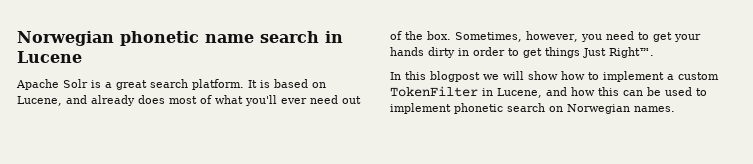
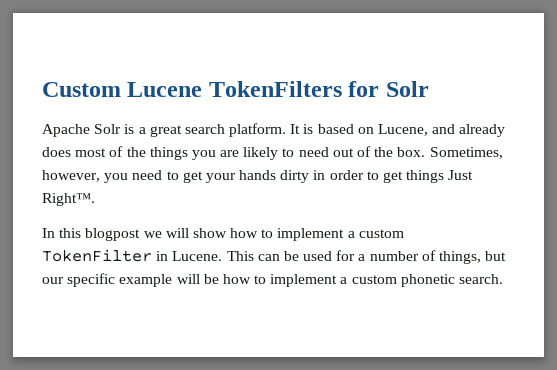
- Norwegian phonetic name search in Lucene
+ Custom Lucene TokenFilters for Solr
- It is based on Lucene, and already does most of what you'll ever need out of the box.
+ It is based on Lucene, and already does most of the things you are likely to need out of the box.
- In this blogpost we will show how to implement a custom TokenFilter in Lucene, and how this can be used to implement phonetic search on Norwegian names.
+ In this blogpost we will show how to implement a custom TokenFilter in Lucene. This can be used for a number of things, but our specific example will be how to implement a custom phonetic search.

